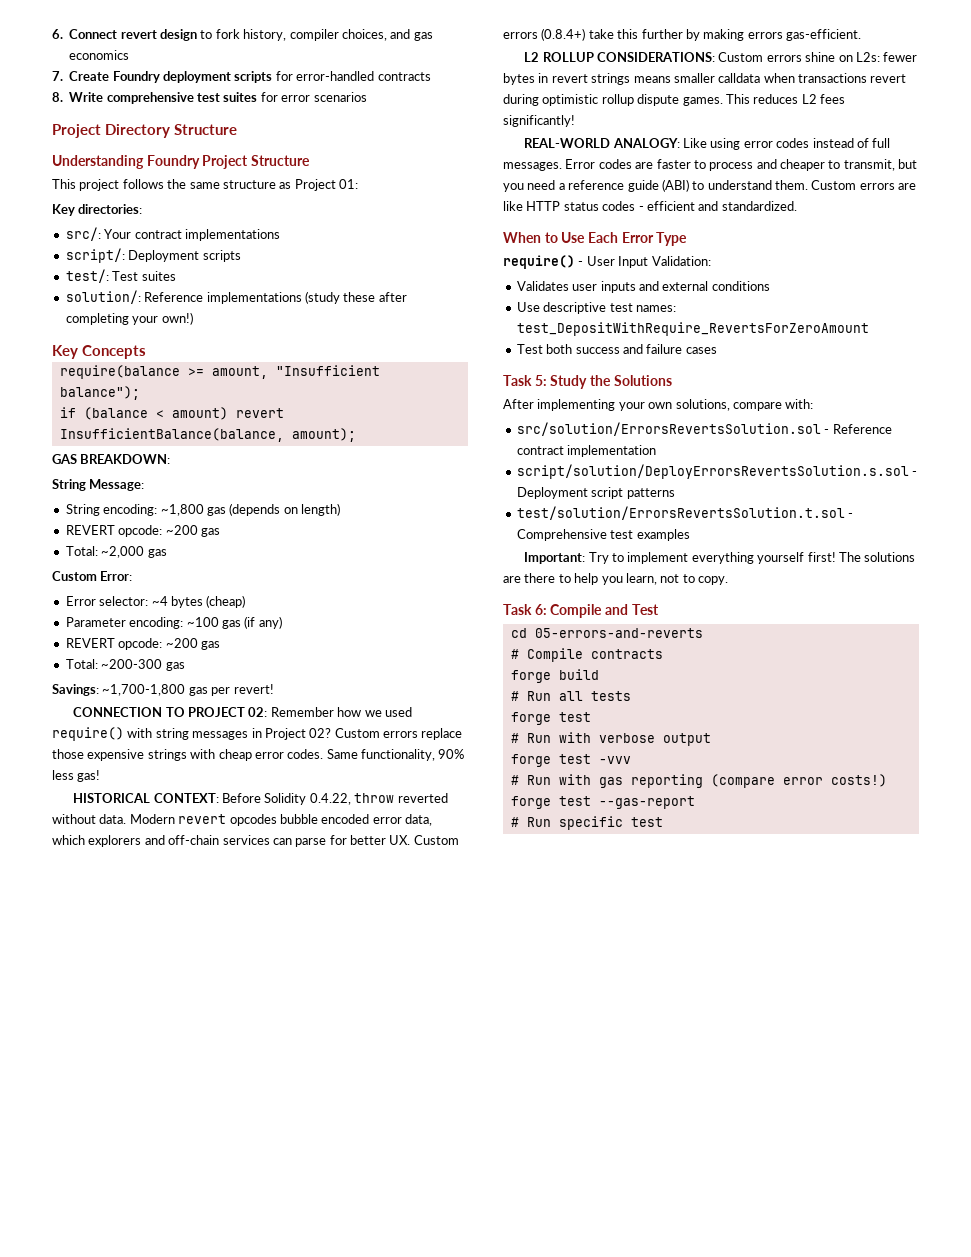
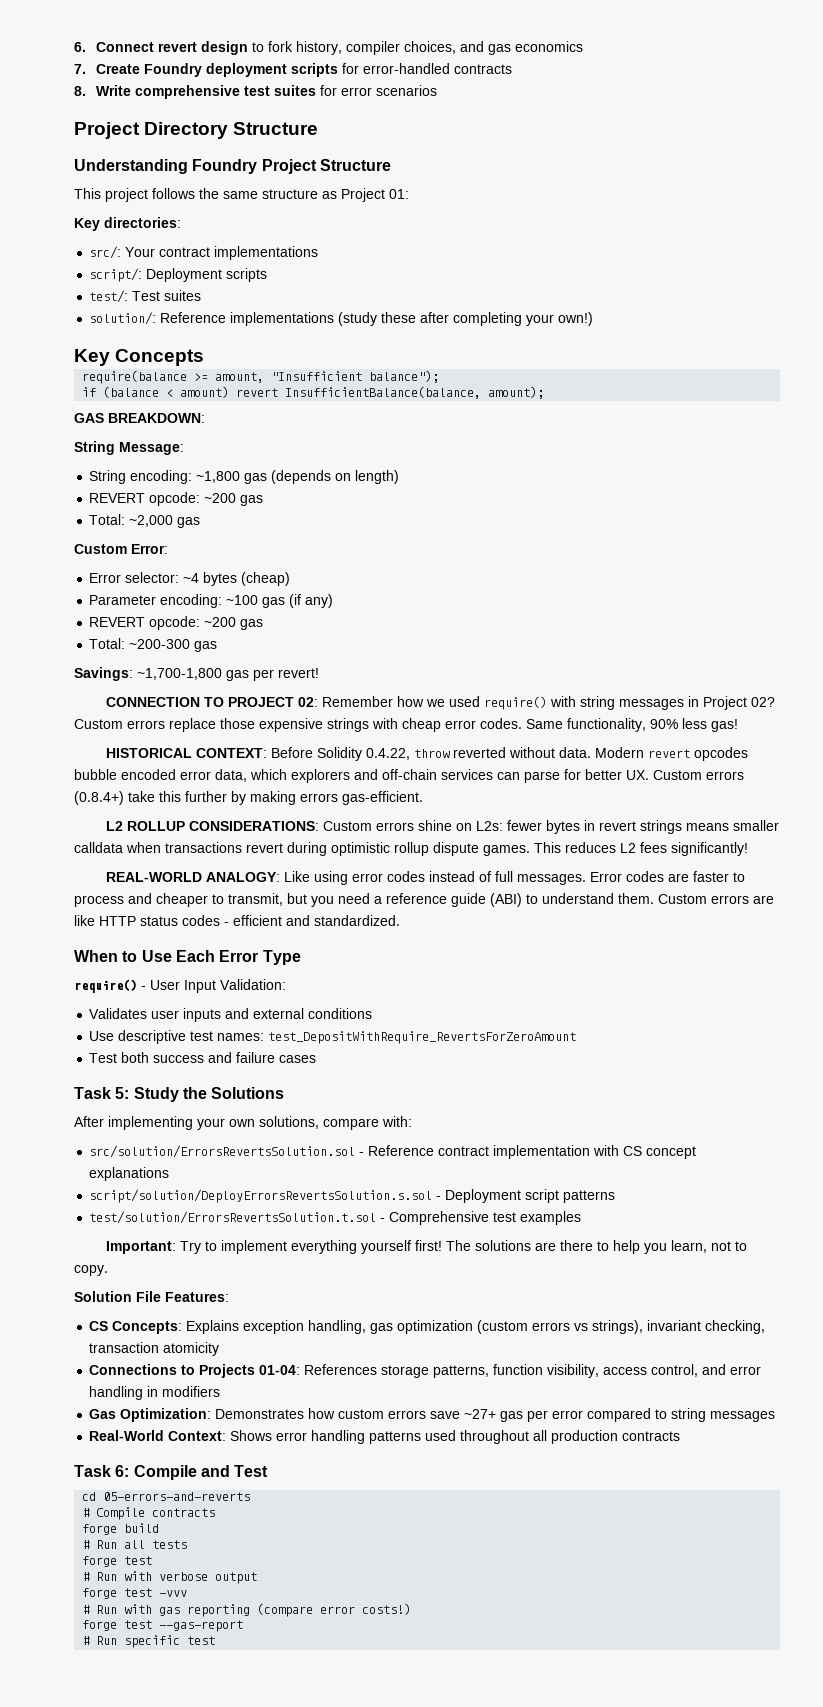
- src/solution/ErrorsRevertsSolution.sol - Reference contract implementation
+ src/solution/ErrorsRevertsSolution.sol - Reference contract implementation with CS concept explanations
+ Solution File Features:
+ CS Concepts: Explains exception handling, gas optimization (custom errors vs strings), invariant checking, transaction atomicity
+ Connections to Projects 01-04: References storage patterns, function visibility, access control, and error handling in modifiers
+ Gas Optimization: Demonstrates how custom errors save ~27+ gas per error compared to string messages
+ Real-World Context: Shows error handling patterns used throughout all production contracts

